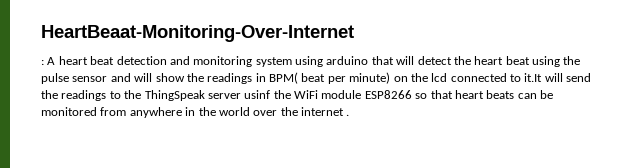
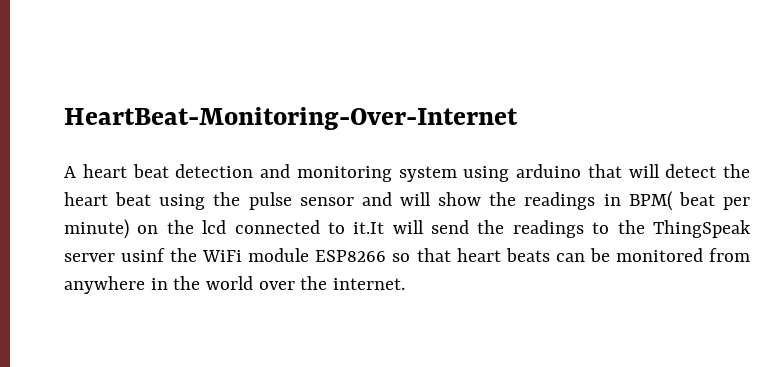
- HeartBeaat-Monitoring-Over-Internet
- : A heart beat detection and monitoring system using arduino that will detect the heart beat using the pulse sensor and will show the readings in BPM( beat per minute) on the lcd connected to it.It will send the readings to the ThingSpeak server usinf the WiFi module ESP8266 so that heart beats can be monitored from anywhere in the world over the internet .
+ HeartBeat-Monitoring-Over-Internet
+ A heart beat detection and monitoring system using arduino that will detect the heart beat using the pulse sensor and will show the readings in BPM( beat per minute) on the lcd connected to it.It will send the readings to the ThingSpeak server usinf the WiFi module ESP8266 so that heart beats can be monitored from anywhere in the world over the internet.

